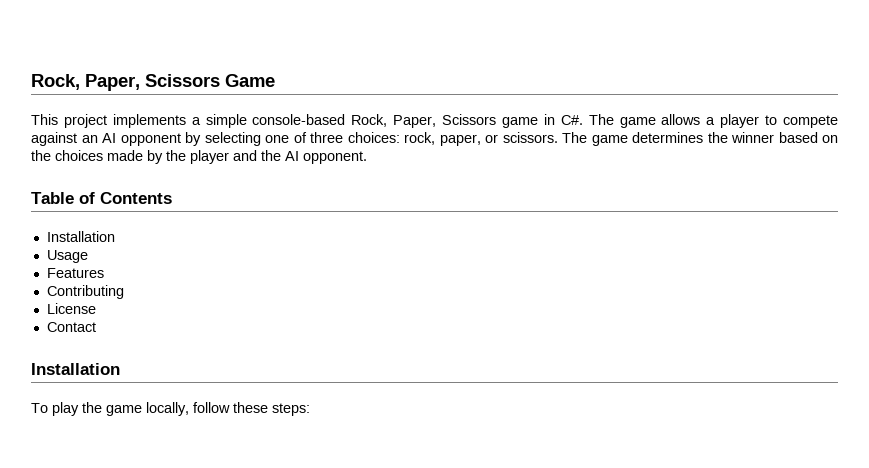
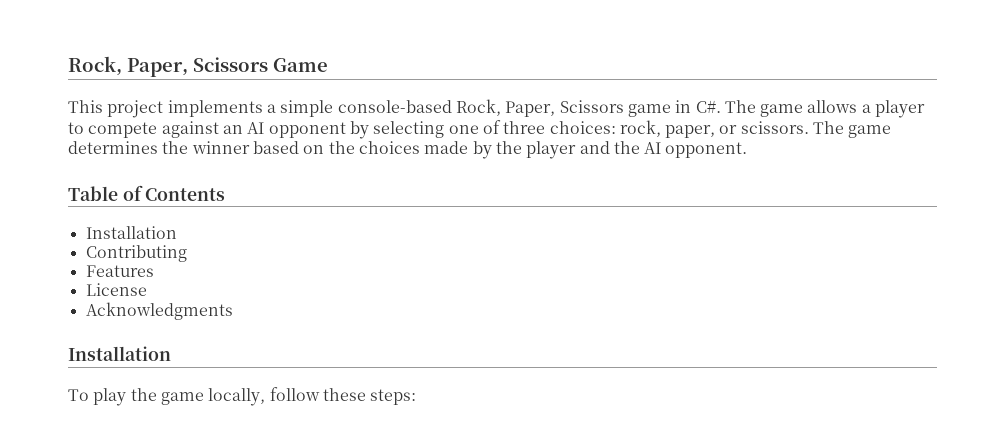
- Usage
+ Contributing
- Contributing
- Contact
+ Acknowledgments

